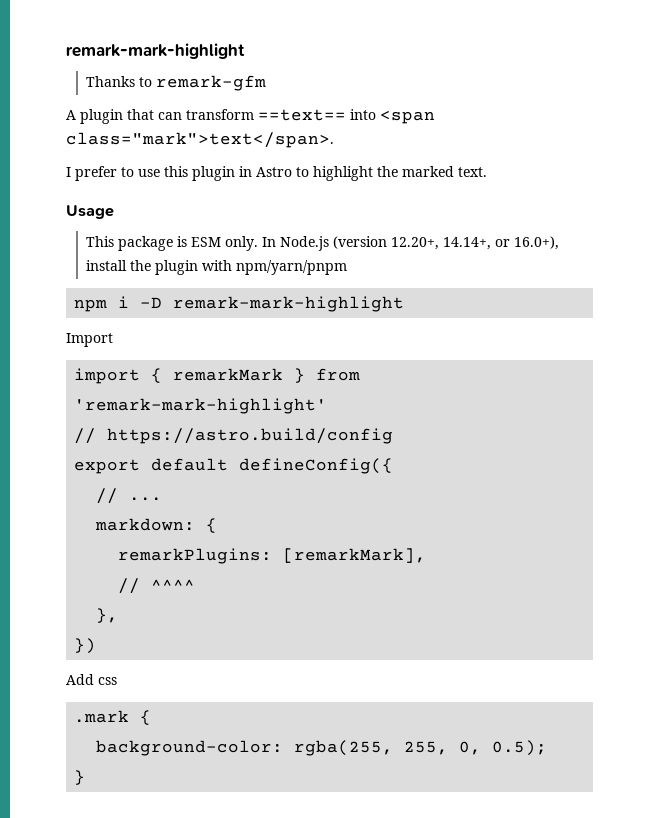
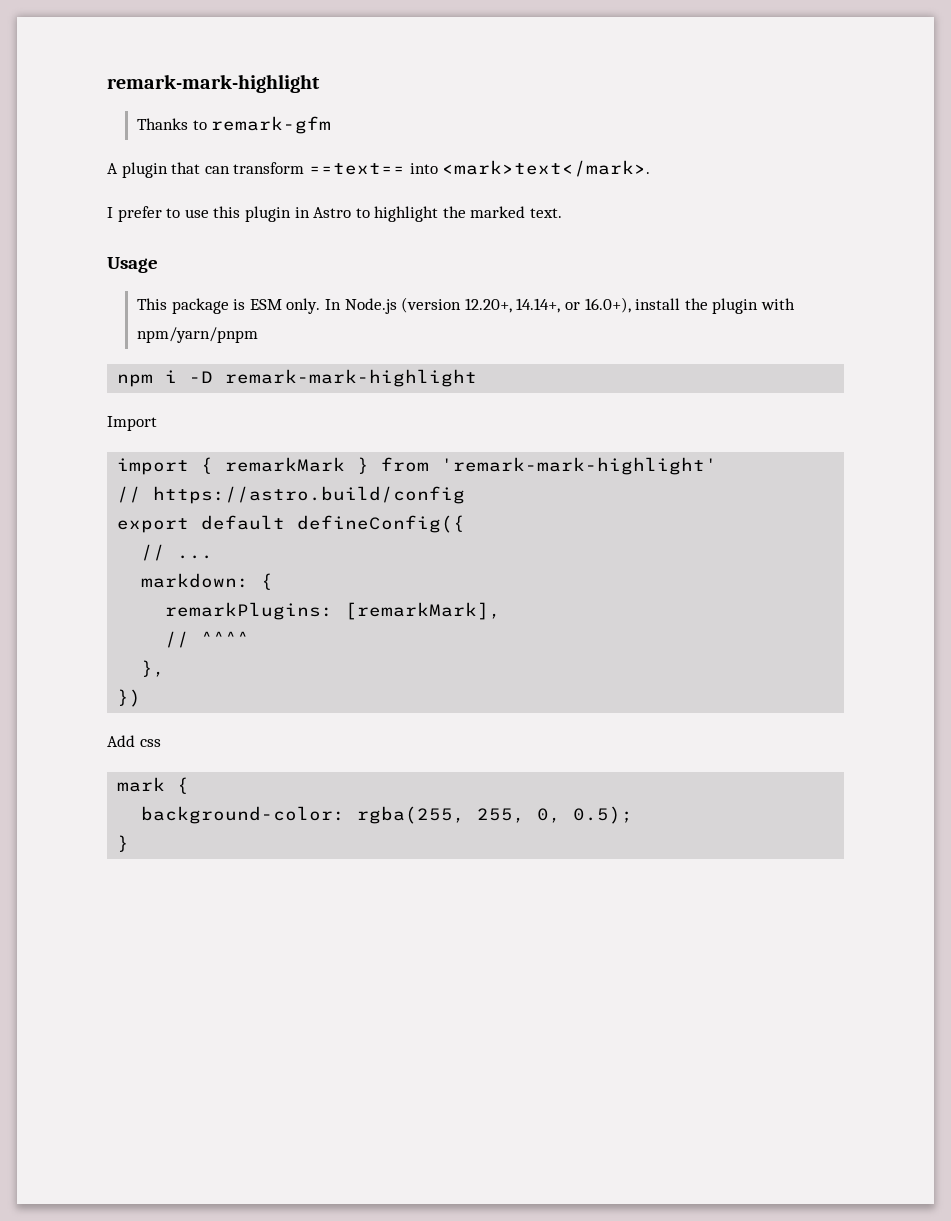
- A plugin that can transform ==text== into <span class="mark">text</span>.
+ A plugin that can transform ==text== into <mark>text</mark>.
- .mark {
+ mark {

